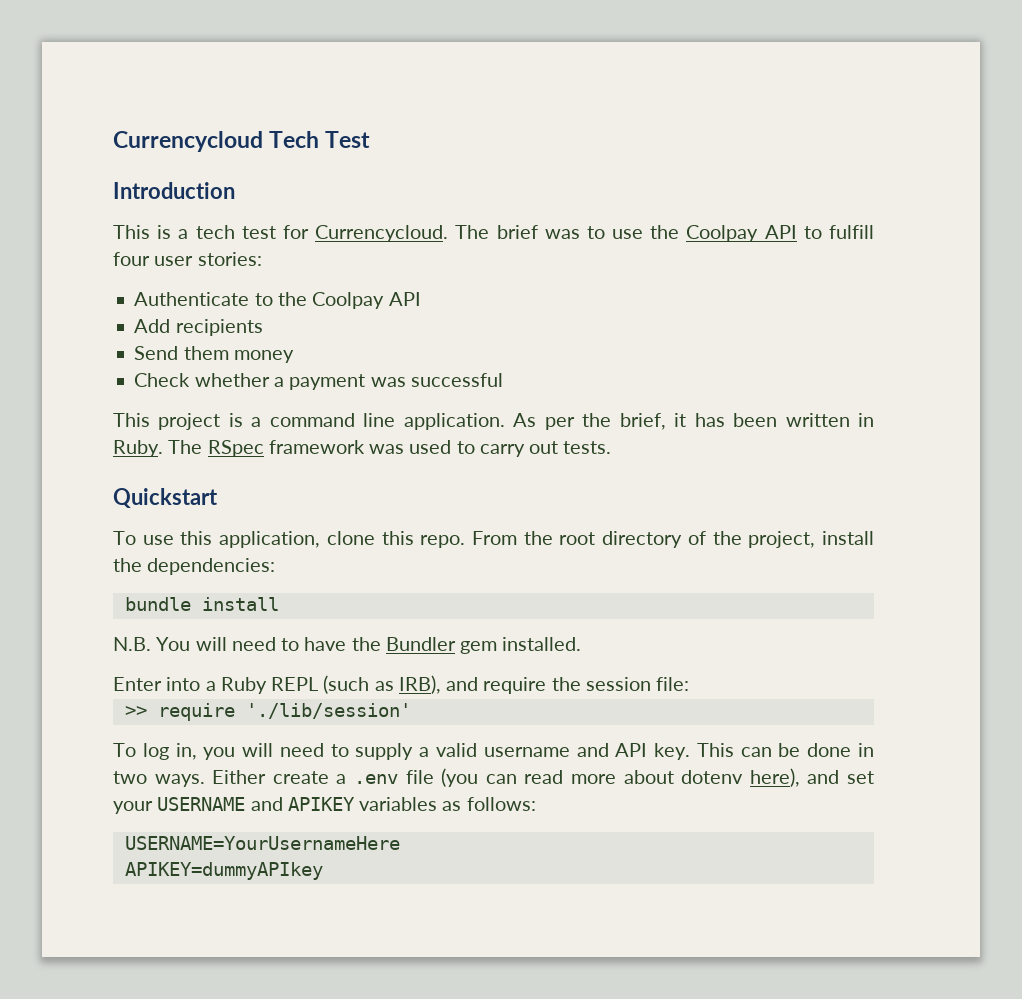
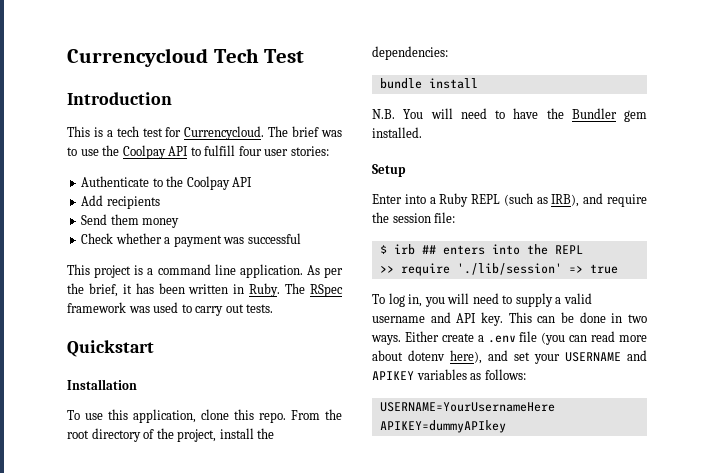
+ Installation
+ Setup
+ $ irb ## enters into the REPL
- >> require './lib/session'
+ >> require './lib/session' => true

